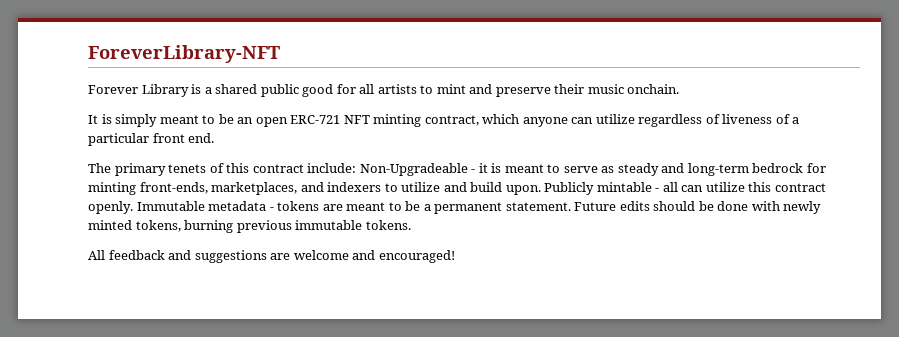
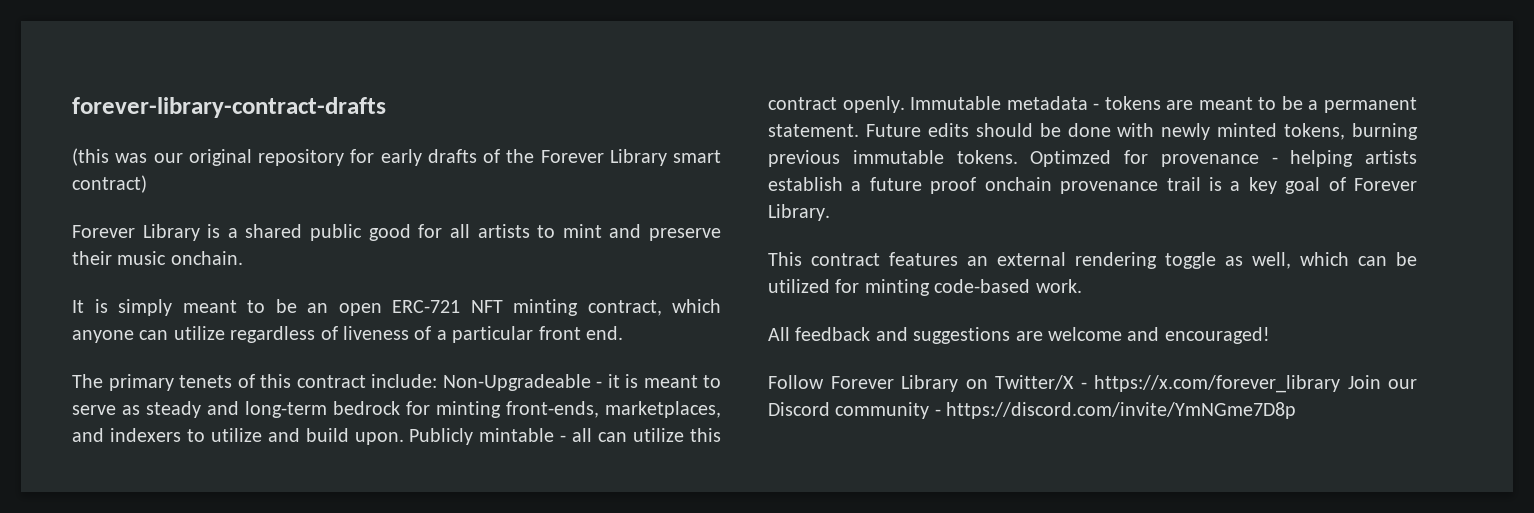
- ForeverLibrary-NFT
+ forever-library-contract-drafts
+ (this was our original repository for early drafts of the Forever Library smart contract)
+ Optimzed for provenance - helping artists establish a future proof onchain provenance trail is a key goal of Forever Library.
+ This contract features an external rendering toggle as well, which can be utilized for minting code-based work.
+ Follow Forever Library on Twitter/X - https://x.com/forever_library Join our Discord community - https://discord.com/invite/YmNGme7D8p

